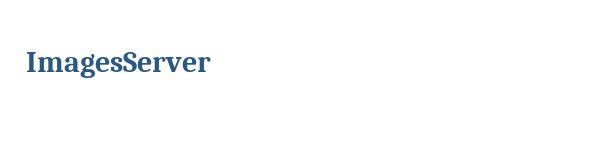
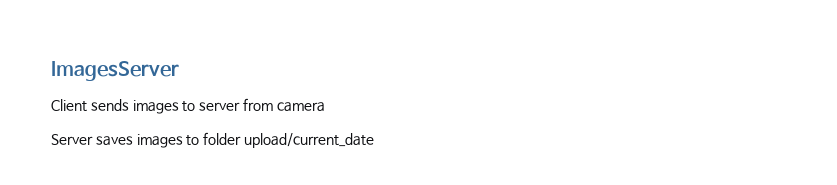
+ Client sends images to server from camera
+ Server saves images to folder upload/current_date

